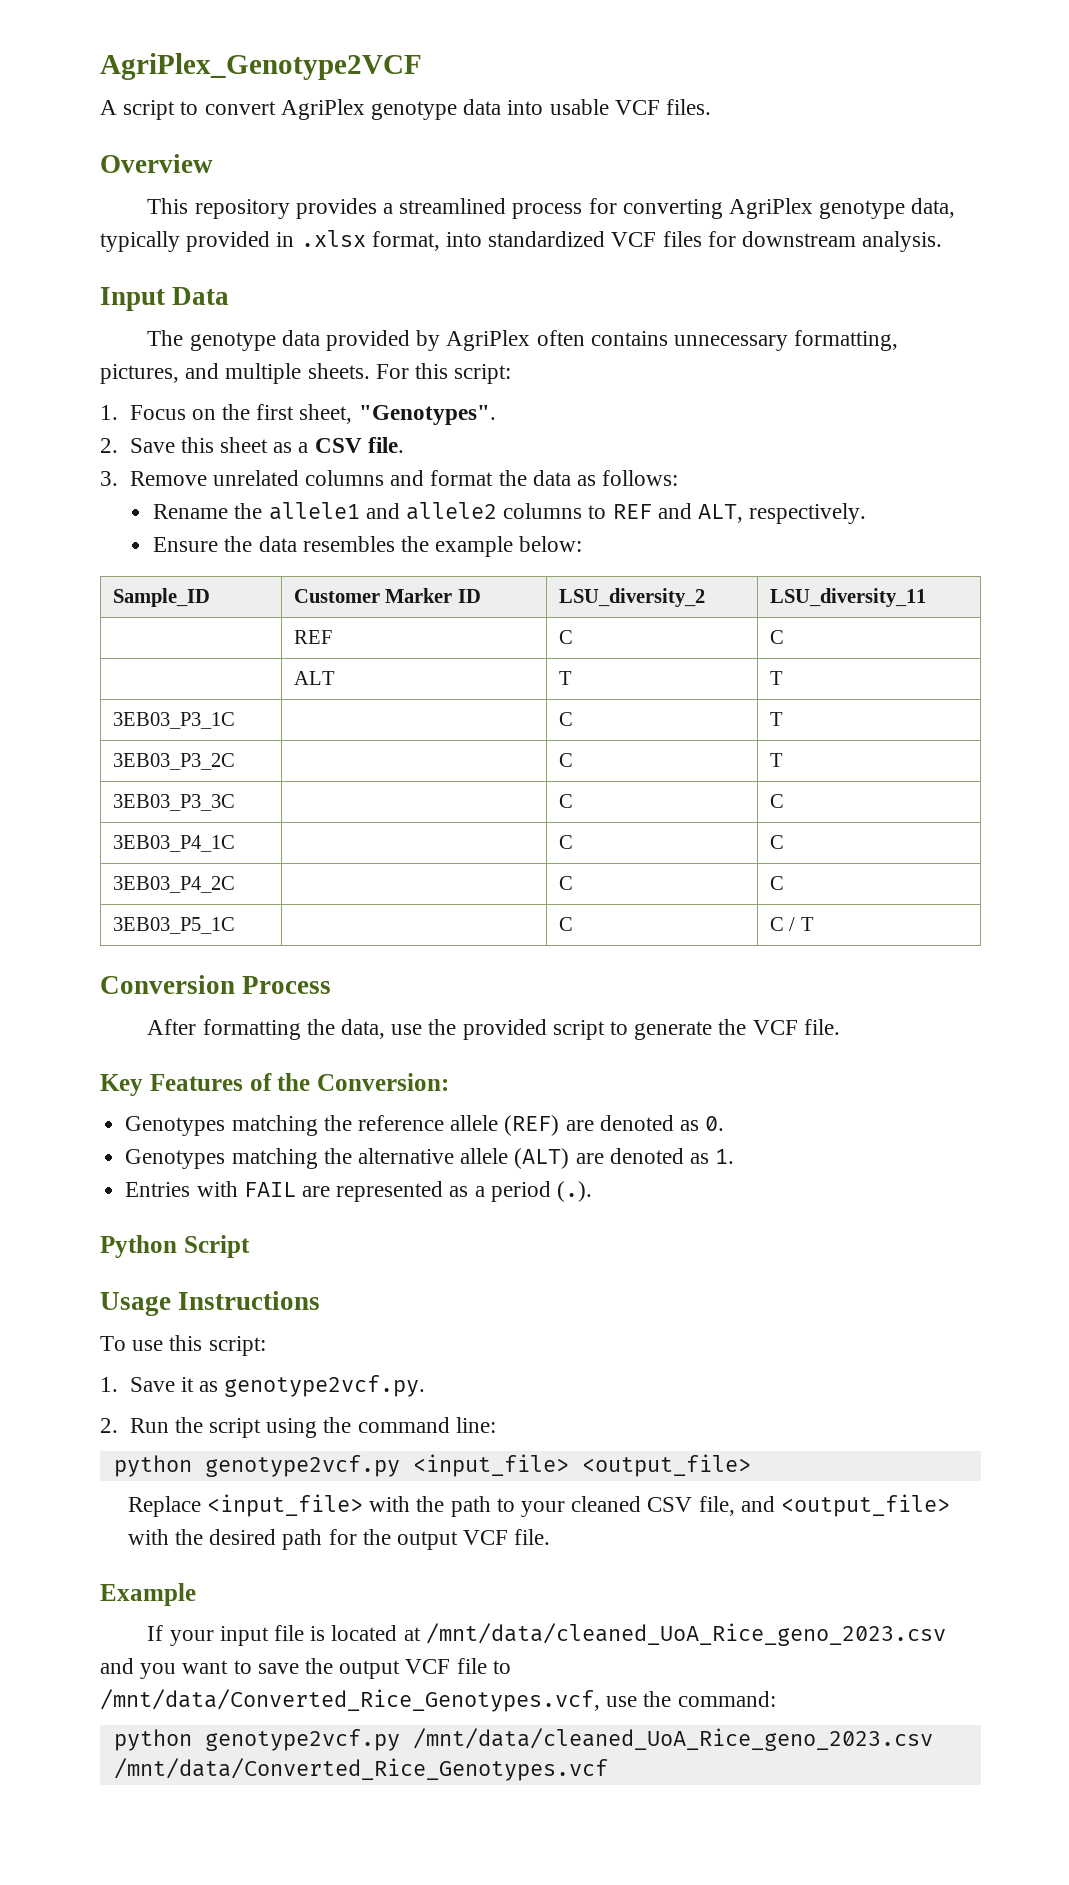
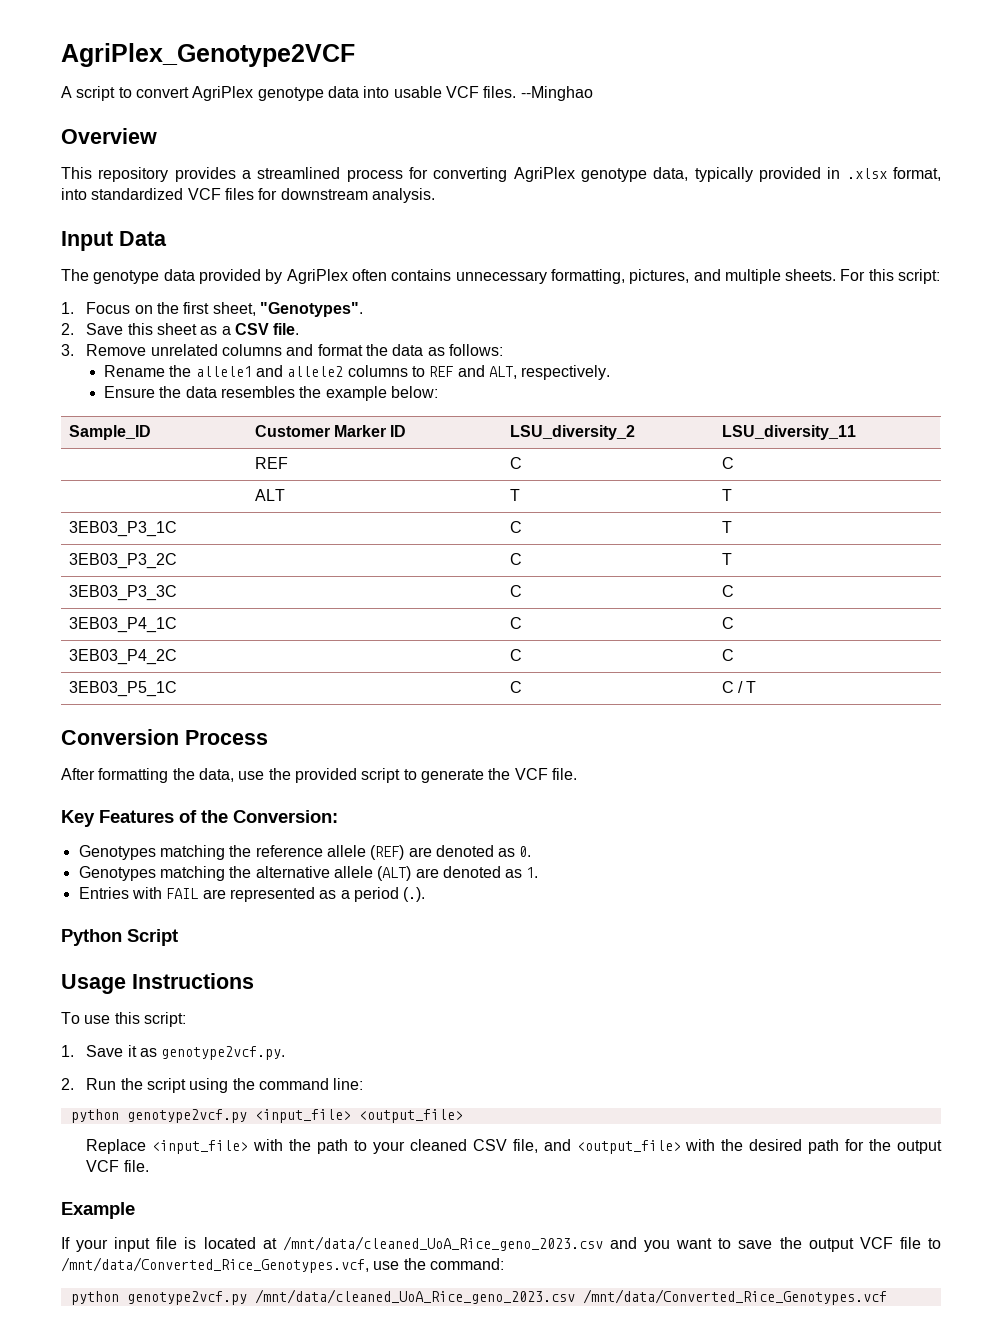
+ --Minghao

